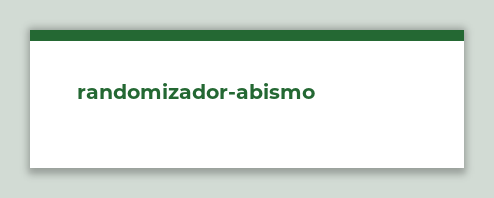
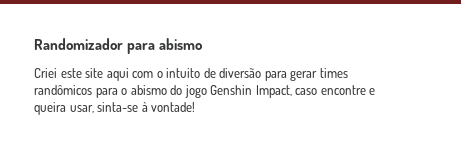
- randomizador-abismo
+ Randomizador para abismo
+ Criei este site aqui com o intuito de diversão para gerar times randômicos para o abismo do jogo Genshin Impact, caso encontre e queira usar, sinta-se à vontade!

